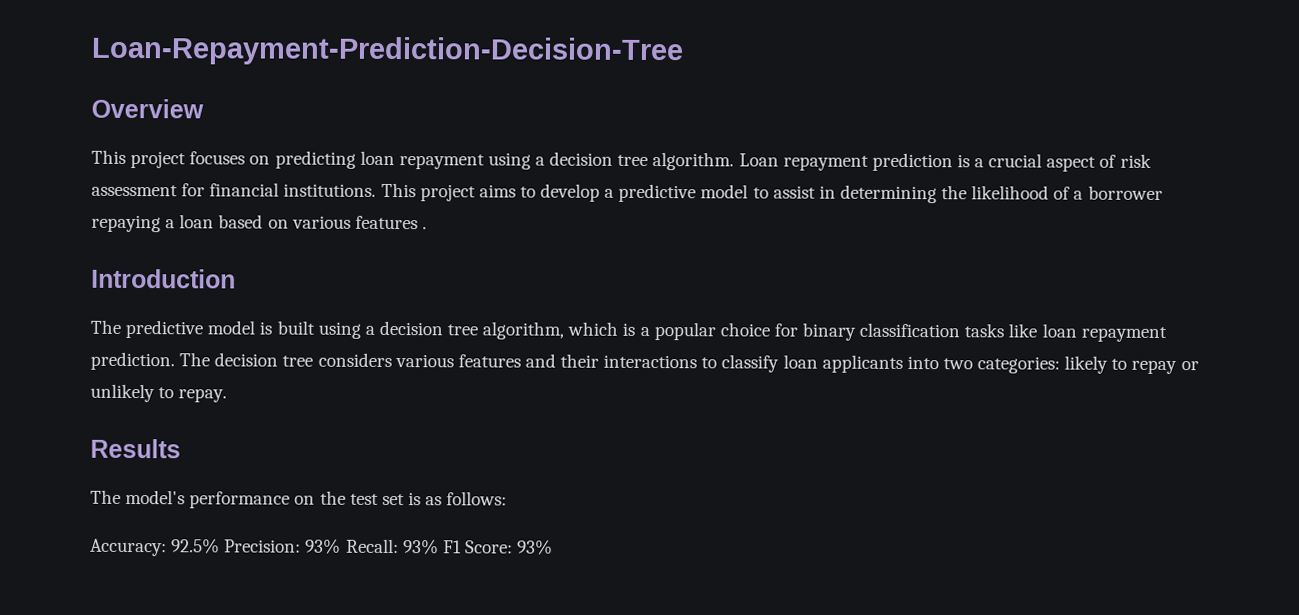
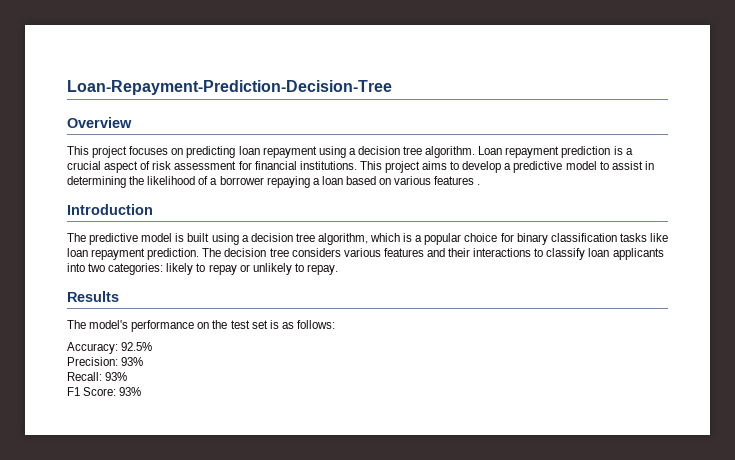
- Accuracy: 92.5% Precision: 93% Recall: 93% F1 Score: 93%
+ Accuracy: 92.5%
+ Precision: 93%
+ Recall: 93%
+ F1 Score: 93%

